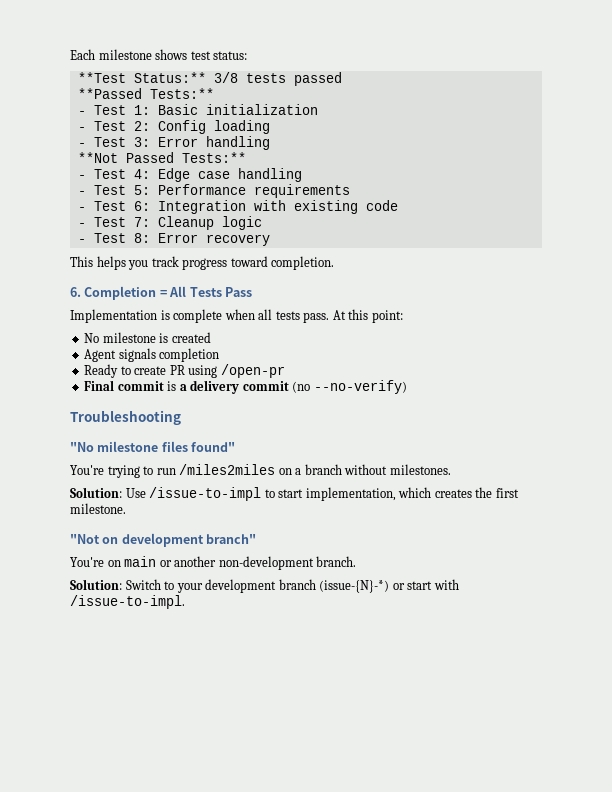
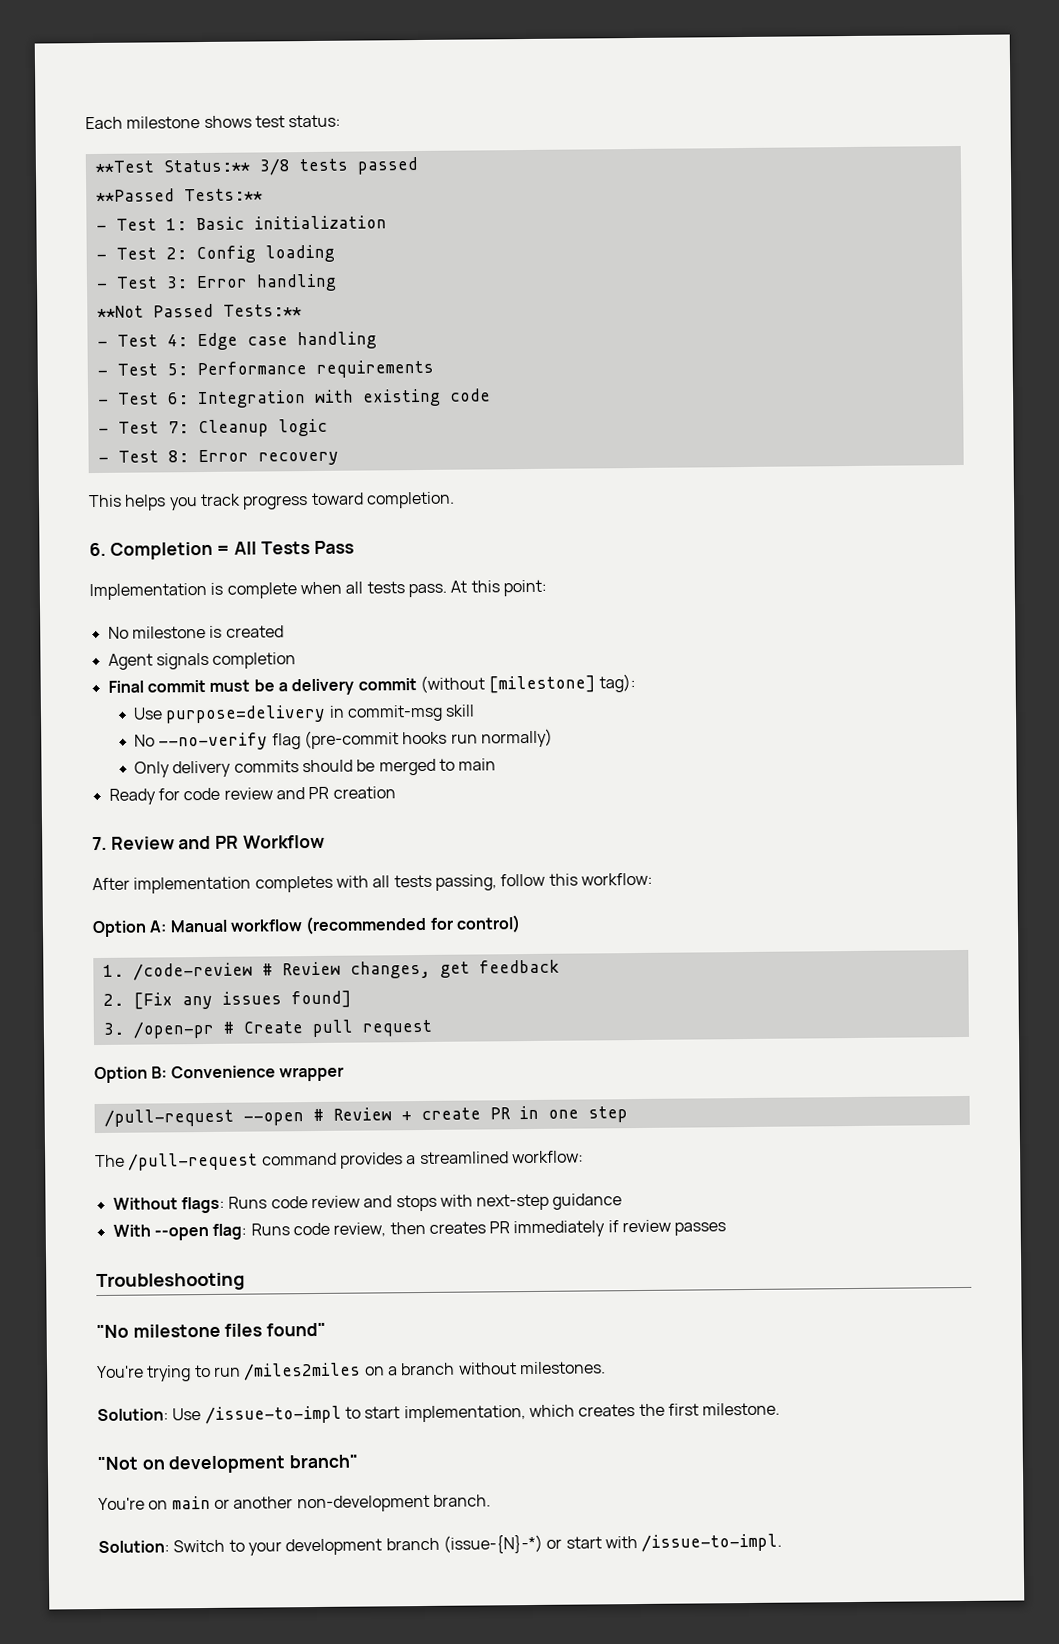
- Ready to create PR using /open-pr
- Final commit is a delivery commit (no --no-verify)
+ Final commit must be a delivery commit (without [milestone] tag):
+ Use purpose=delivery in commit-msg skill
+ No --no-verify flag (pre-commit hooks run normally)
+ Only delivery commits should be merged to main
+ Ready for code review and PR creation
+ 7. Review and PR Workflow
+ After implementation completes with all tests passing, follow this workflow:
+ Option A: Manual workflow (recommended for control)
+ 1. /code-review # Review changes, get feedback
+ 2. [Fix any issues found]
+ 3. /open-pr # Create pull request
+ Option B: Convenience wrapper
+ /pull-request --open # Review + create PR in one step
+ The /pull-request command provides a streamlined workflow:
+ Without flags: Runs code review and stops with next-step guidance
+ With --open flag: Runs code review, then creates PR immediately if review passes

